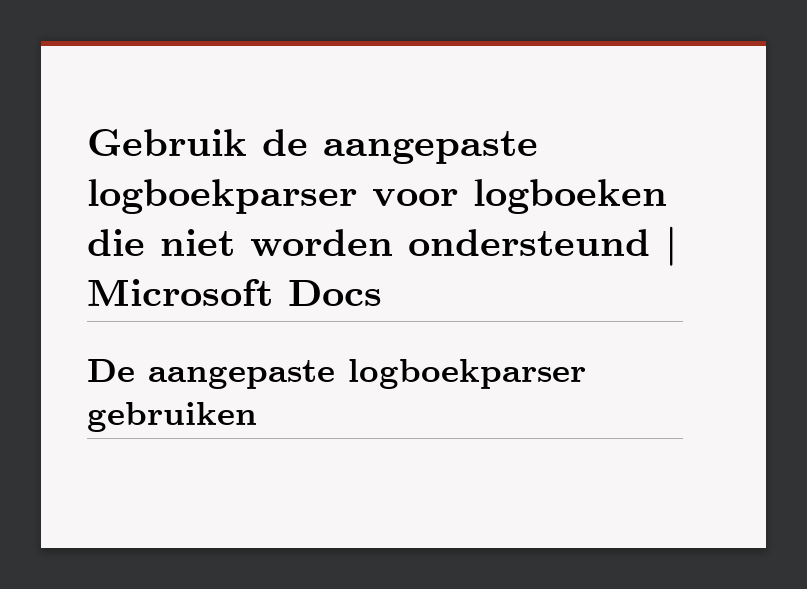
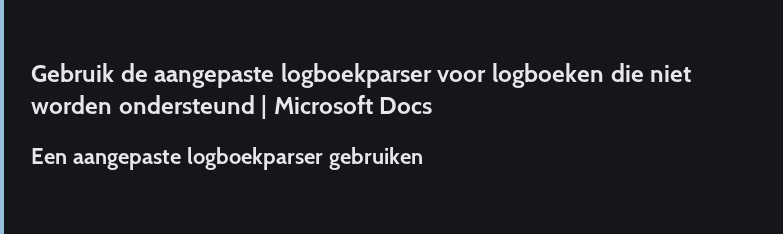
- De aangepaste logboekparser gebruiken
+ Een aangepaste logboekparser gebruiken

